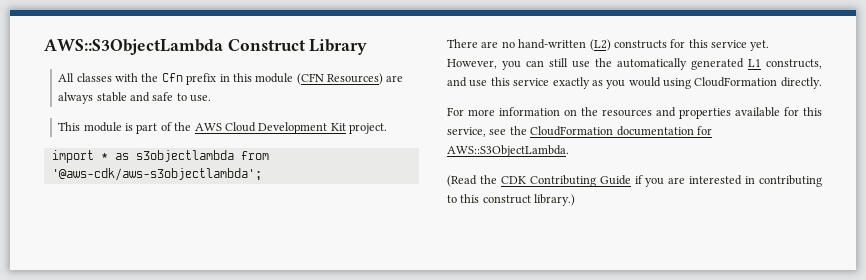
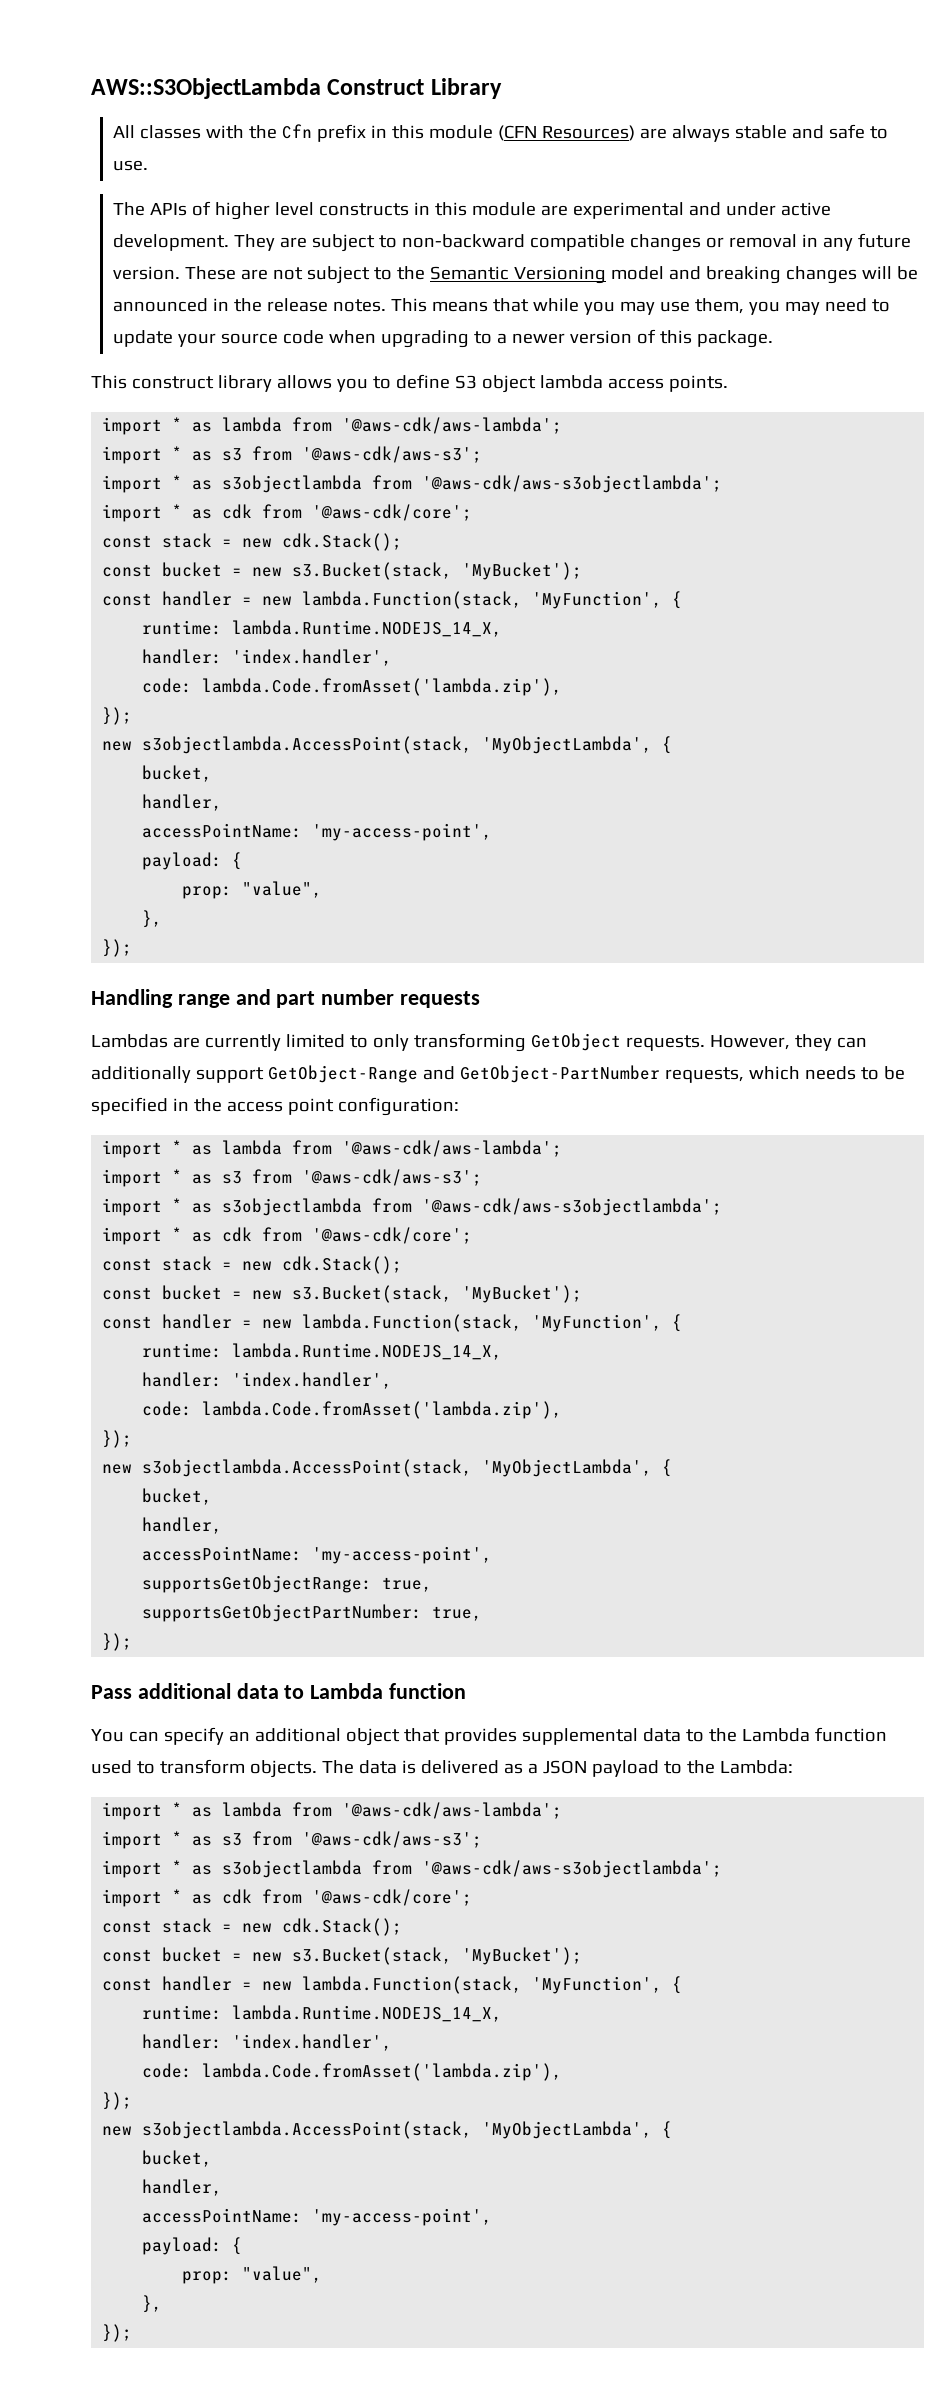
- This module is part of the AWS Cloud Development Kit project.
+ The APIs of higher level constructs in this module are experimental and under active development. They are subject to non-backward compatible changes or removal in any future version. These are not subject to the Semantic Versioning model and breaking changes will be announced in the release notes. This means that while you may use them, you may need to update your source code when upgrading to a newer version of this package.
+ This construct library allows you to define S3 object lambda access points.
+ import * as lambda from '@aws-cdk/aws-lambda';
+ import * as s3 from '@aws-cdk/aws-s3';
  import * as s3objectlambda from '@aws-cdk/aws-s3objectlambda';
- There are no hand-written (L2) constructs for this service yet. However, you can still use the automatically generated L1 constructs, and use this service exactly as you would using CloudFormation directly.
- For more information on the resources and properties available for this service, see the CloudFormation documentation for AWS::S3ObjectLambda.
- (Read the CDK Contributing Guide if you are interested in contributing to this construct library.)
+ import * as cdk from '@aws-cdk/core';
+ const stack = new cdk.Stack();
+ const bucket = new s3.Bucket(stack, 'MyBucket');
+ const handler = new lambda.Function(stack, 'MyFunction', {
+ runtime: lambda.Runtime.NODEJS_14_X,
+ handler: 'index.handler',
+ code: lambda.Code.fromAsset('lambda.zip'),
+ });
+ new s3objectlambda.AccessPoint(stack, 'MyObjectLambda', {
+ bucket,
+ handler,
+ accessPointName: 'my-access-point',
+ payload: {
+ prop: "value",
+ },
+ });
+ Handling range and part number requests
+ Lambdas are currently limited to only transforming GetObject requests. However, they can additionally support GetObject-Range and GetObject-PartNumber requests, which needs to be specified in the access point configuration:
+ import * as lambda from '@aws-cdk/aws-lambda';
+ import * as s3 from '@aws-cdk/aws-s3';
+ import * as s3objectlambda from '@aws-cdk/aws-s3objectlambda';
+ import * as cdk from '@aws-cdk/core';
+ const stack = new cdk.Stack();
+ const bucket = new s3.Bucket(stack, 'MyBucket');
+ const handler = new lambda.Function(stack, 'MyFunction', {
+ runtime: lambda.Runtime.NODEJS_14_X,
+ handler: 'index.handler',
+ code: lambda.Code.fromAsset('lambda.zip'),
+ });
+ new s3objectlambda.AccessPoint(stack, 'MyObjectLambda', {
+ bucket,
+ handler,
+ accessPointName: 'my-access-point',
+ supportsGetObjectRange: true,
+ supportsGetObjectPartNumber: true,
+ });
+ Pass additional data to Lambda function
+ You can specify an additional object that provides supplemental data to the Lambda function used to transform objects. The data is delivered as a JSON payload to the Lambda:
+ import * as lambda from '@aws-cdk/aws-lambda';
+ import * as s3 from '@aws-cdk/aws-s3';
+ import * as s3objectlambda from '@aws-cdk/aws-s3objectlambda';
+ import * as cdk from '@aws-cdk/core';
+ const stack = new cdk.Stack();
+ const bucket = new s3.Bucket(stack, 'MyBucket');
+ const handler = new lambda.Function(stack, 'MyFunction', {
+ runtime: lambda.Runtime.NODEJS_14_X,
+ handler: 'index.handler',
+ code: lambda.Code.fromAsset('lambda.zip'),
+ });
+ new s3objectlambda.AccessPoint(stack, 'MyObjectLambda', {
+ bucket,
+ handler,
+ accessPointName: 'my-access-point',
+ payload: {
+ prop: "value",
+ },
+ });

